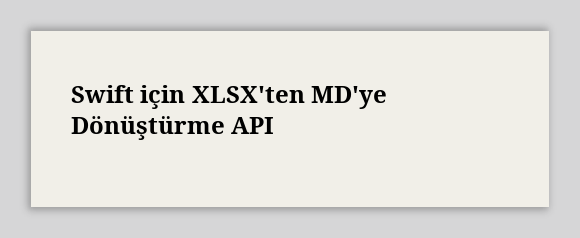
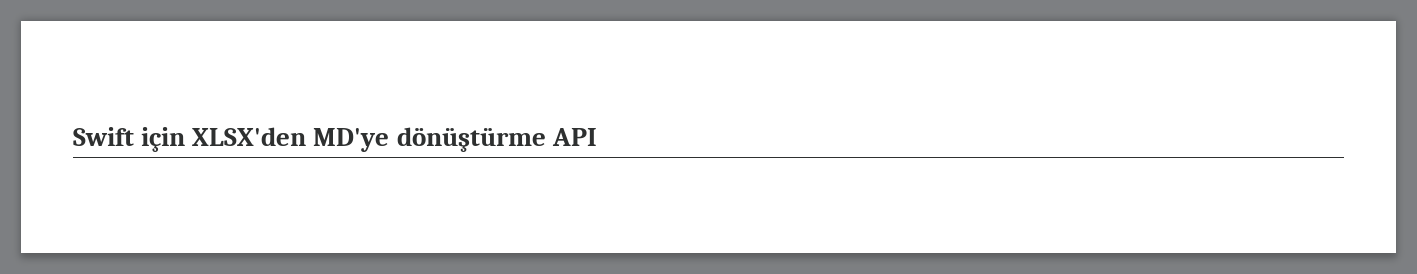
- Swift için XLSX'ten MD'ye Dönüştürme API
+ Swift için XLSX'den MD'ye dönüştürme API

